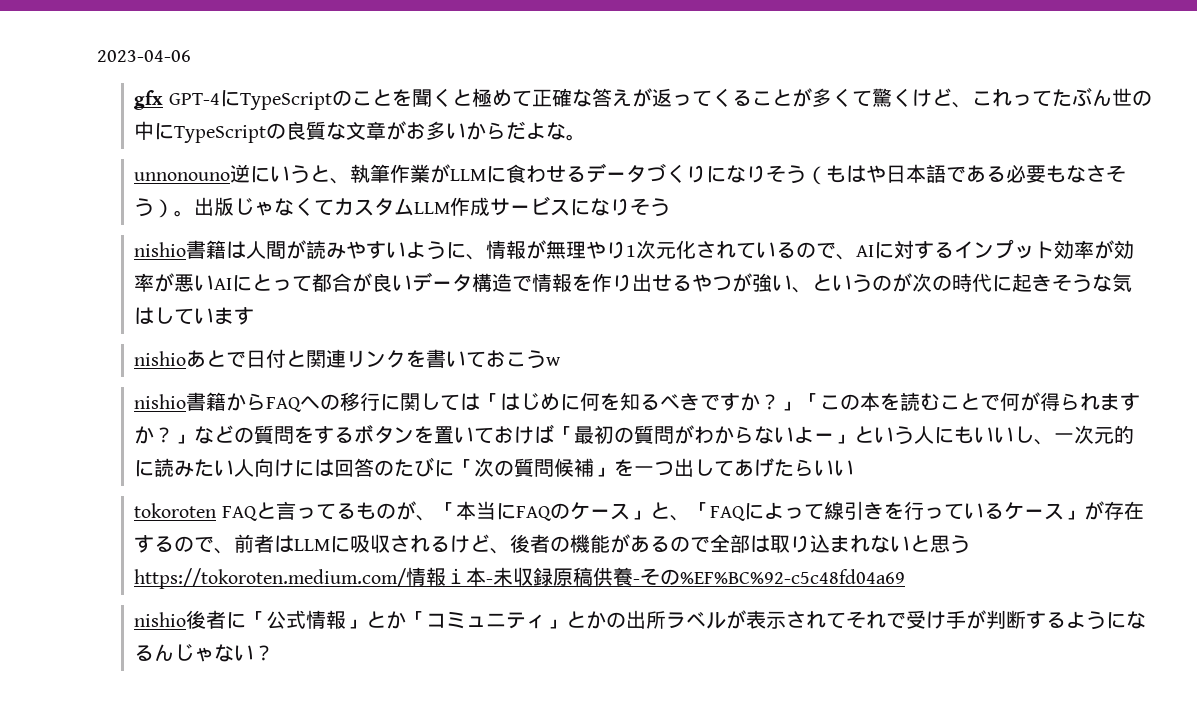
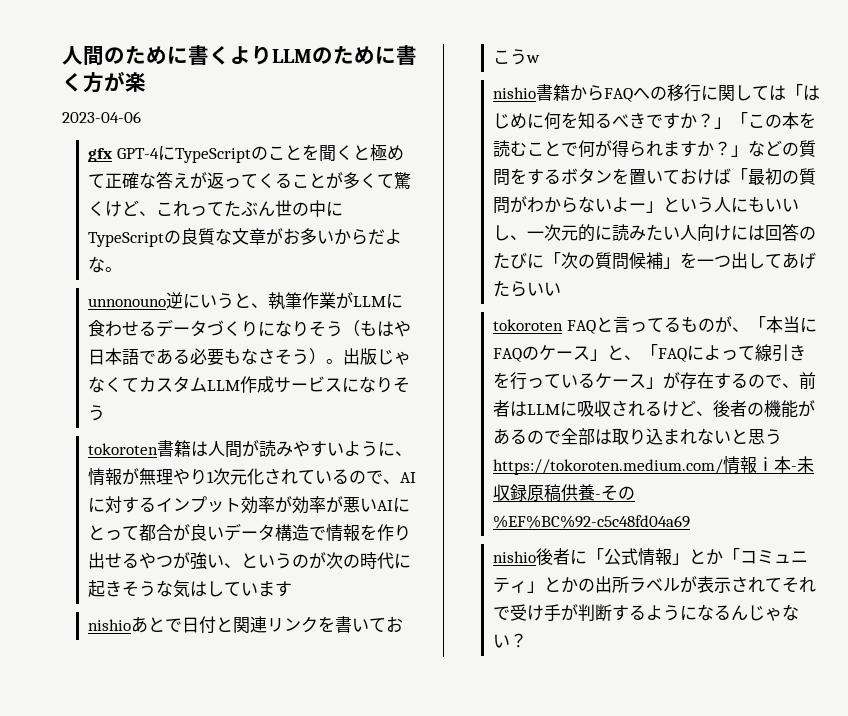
+ 人間のために書くよりLLMのために書く方が楽
- nishio書籍は人間が読みやすいように、情報が無理やり1次元化されているので、AIに対するインプット効率が効率が悪いAIにとって都合が良いデータ構造で情報を作り出せるやつが強い、というのが次の時代に起きそうな気はしています
+ tokoroten書籍は人間が読みやすいように、情報が無理やり1次元化されているので、AIに対するインプット効率が効率が悪いAIにとって都合が良いデータ構造で情報を作り出せるやつが強い、というのが次の時代に起きそうな気はしています

